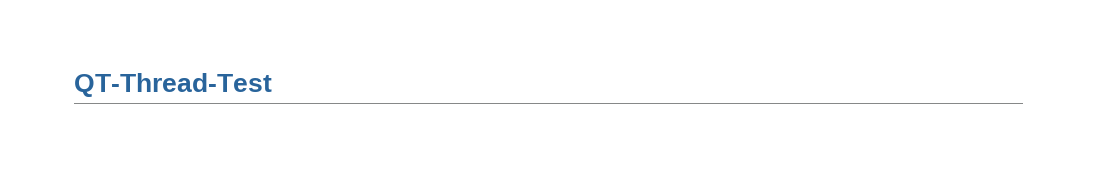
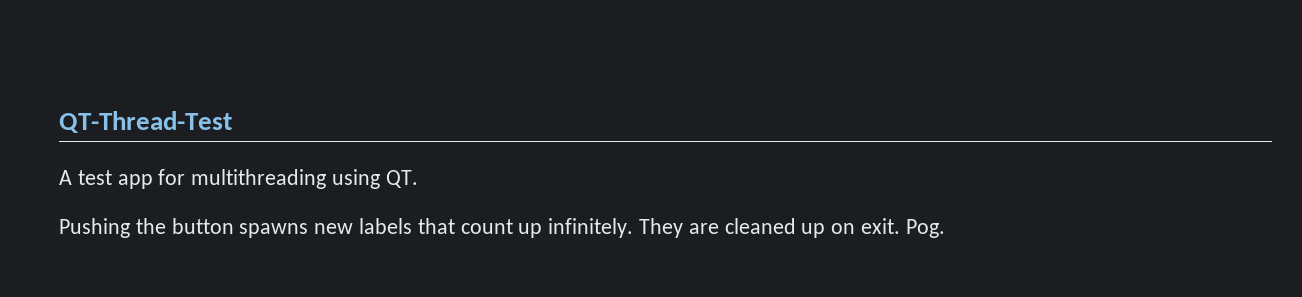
+ A test app for multithreading using QT.
+ Pushing the button spawns new labels that count up infinitely. They are cleaned up on exit. Pog.

